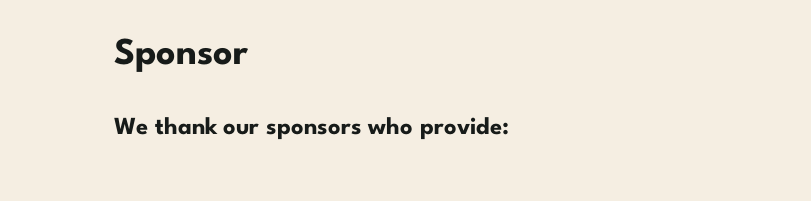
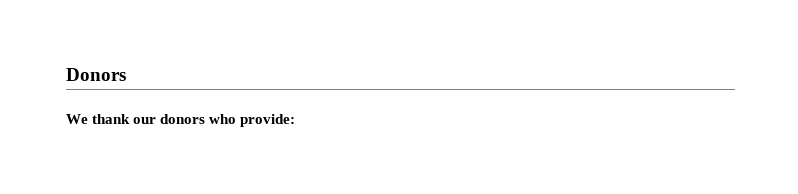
- Sponsor
+ Donors
- We thank our sponsors who provide:
+ We thank our donors who provide:

